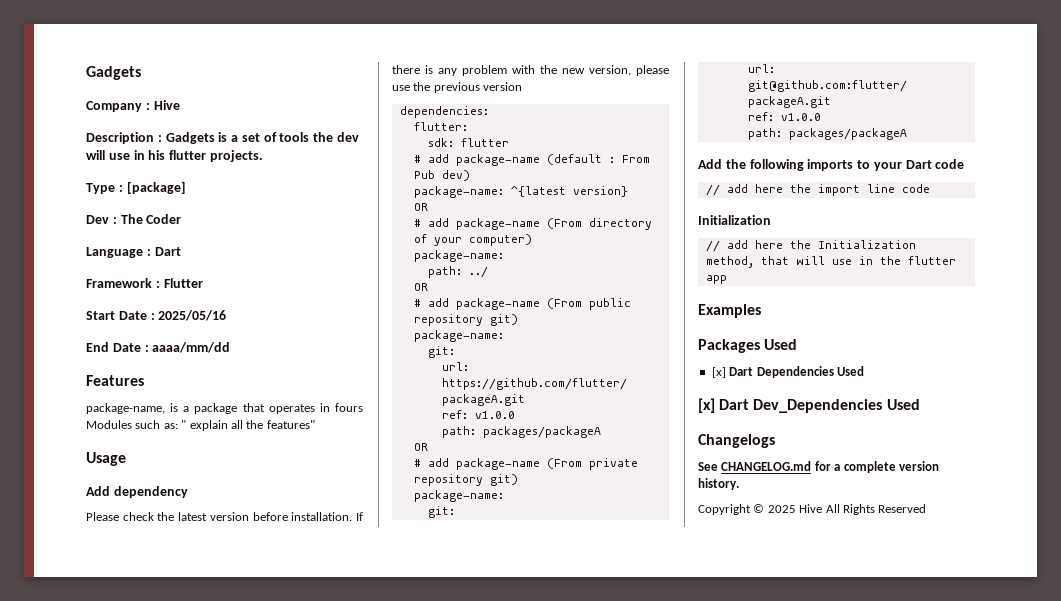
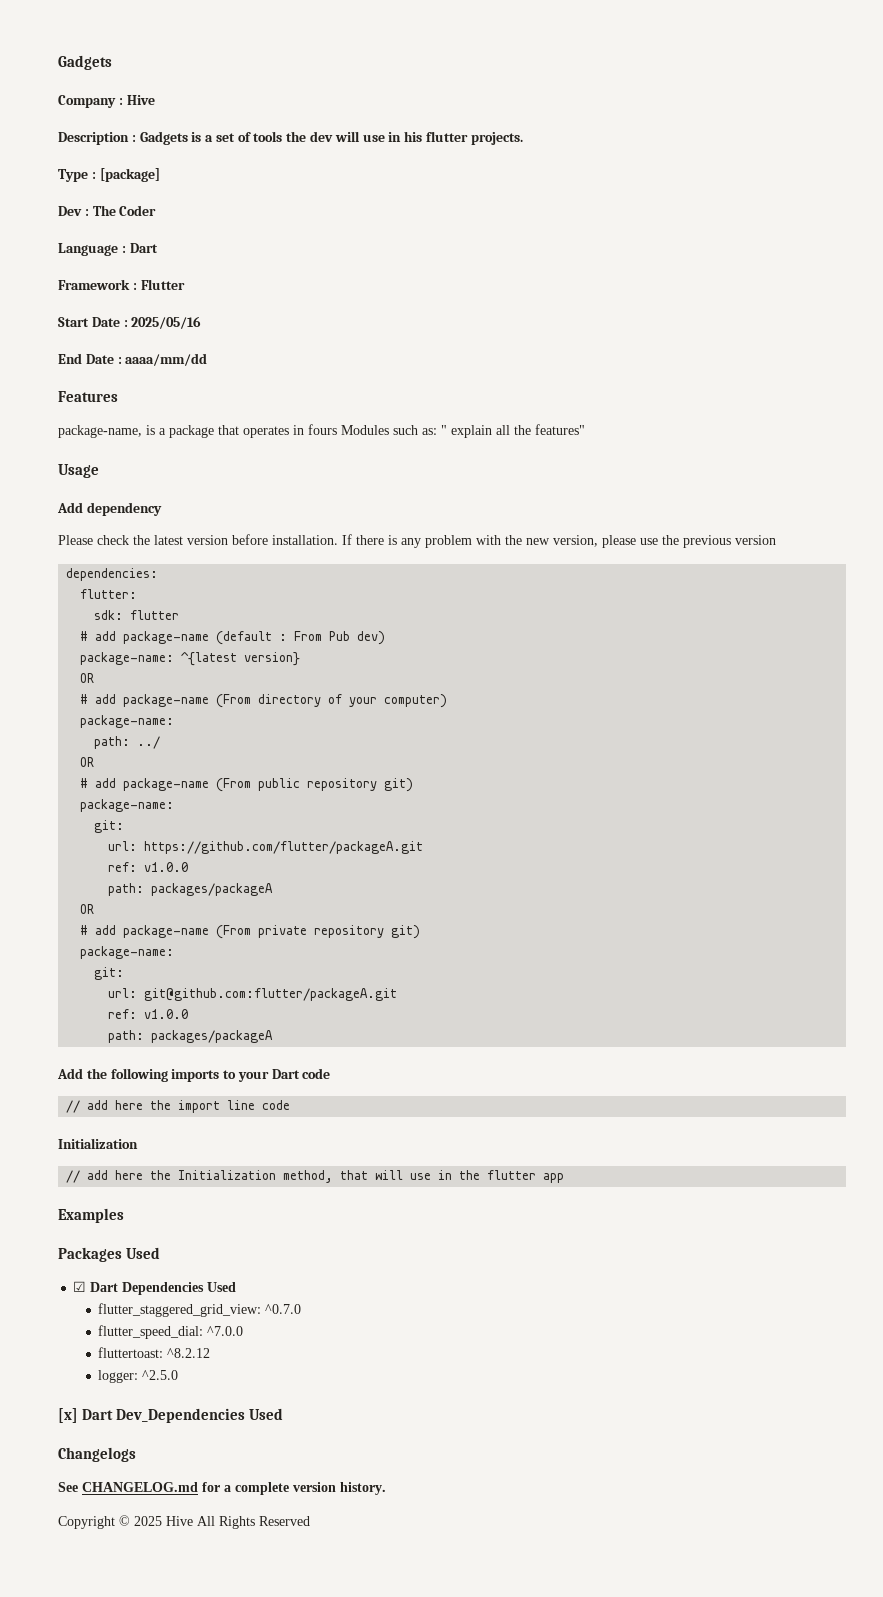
- [x] Dart Dependencies Used
+ ☑ Dart Dependencies Used
+ flutter_staggered_grid_view: ^0.7.0
+ flutter_speed_dial: ^7.0.0
+ fluttertoast: ^8.2.12
+ logger: ^2.5.0

